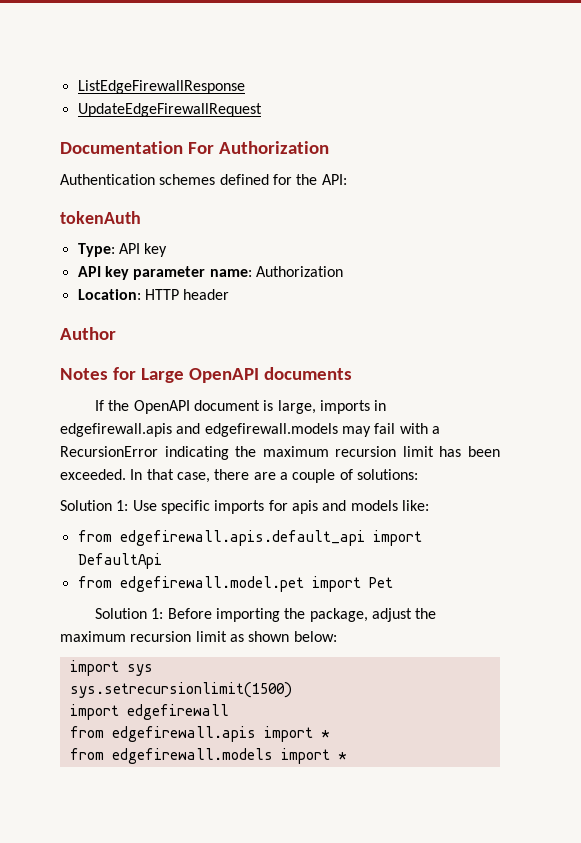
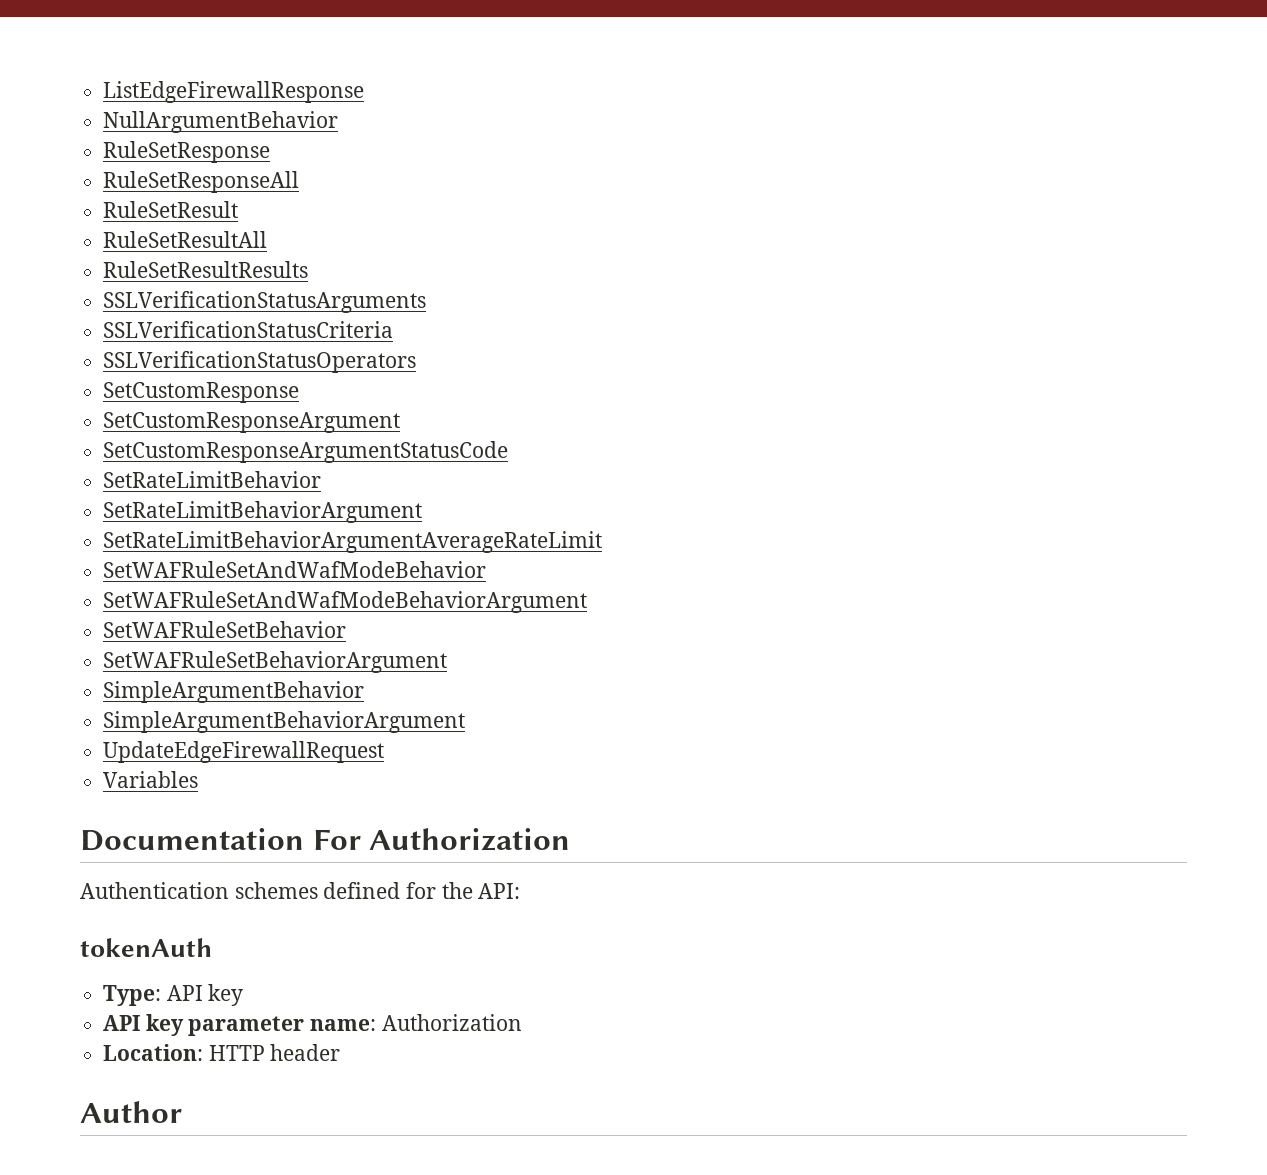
+ NullArgumentBehavior
+ RuleSetResponse
+ RuleSetResponseAll
+ RuleSetResult
+ RuleSetResultAll
+ RuleSetResultResults
+ SSLVerificationStatusArguments
+ SSLVerificationStatusCriteria
+ SSLVerificationStatusOperators
+ SetCustomResponse
+ SetCustomResponseArgument
+ SetCustomResponseArgumentStatusCode
+ SetRateLimitBehavior
+ SetRateLimitBehaviorArgument
+ SetRateLimitBehaviorArgumentAverageRateLimit
+ SetWAFRuleSetAndWafModeBehavior
+ SetWAFRuleSetAndWafModeBehaviorArgument
+ SetWAFRuleSetBehavior
+ SetWAFRuleSetBehaviorArgument
+ SimpleArgumentBehavior
+ SimpleArgumentBehaviorArgument
+ Variables
- Notes for Large OpenAPI documents
- If the OpenAPI document is large, imports in edgefirewall.apis and edgefirewall.models may fail with a RecursionError indicating the maximum recursion limit has been exceeded. In that case, there are a couple of solutions:
- Solution 1: Use specific imports for apis and models like:
- from edgefirewall.apis.default_api import DefaultApi
- from edgefirewall.model.pet import Pet
- Solution 1: Before importing the package, adjust the maximum recursion limit as shown below:
- import sys
- sys.setrecursionlimit(1500)
- import edgefirewall
- from edgefirewall.apis import *
- from edgefirewall.models import *

